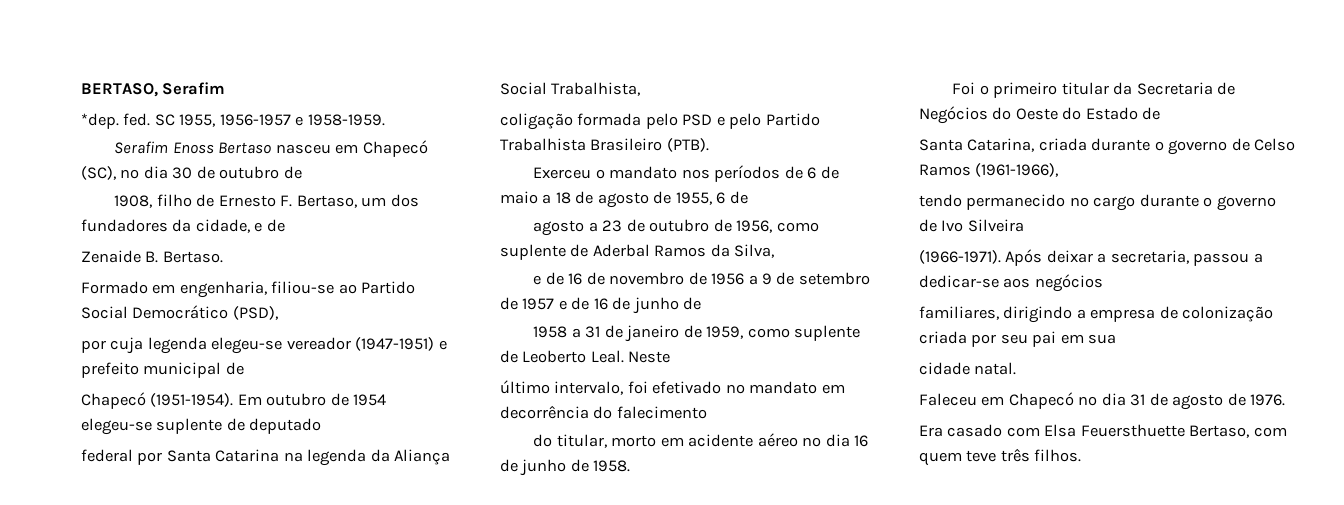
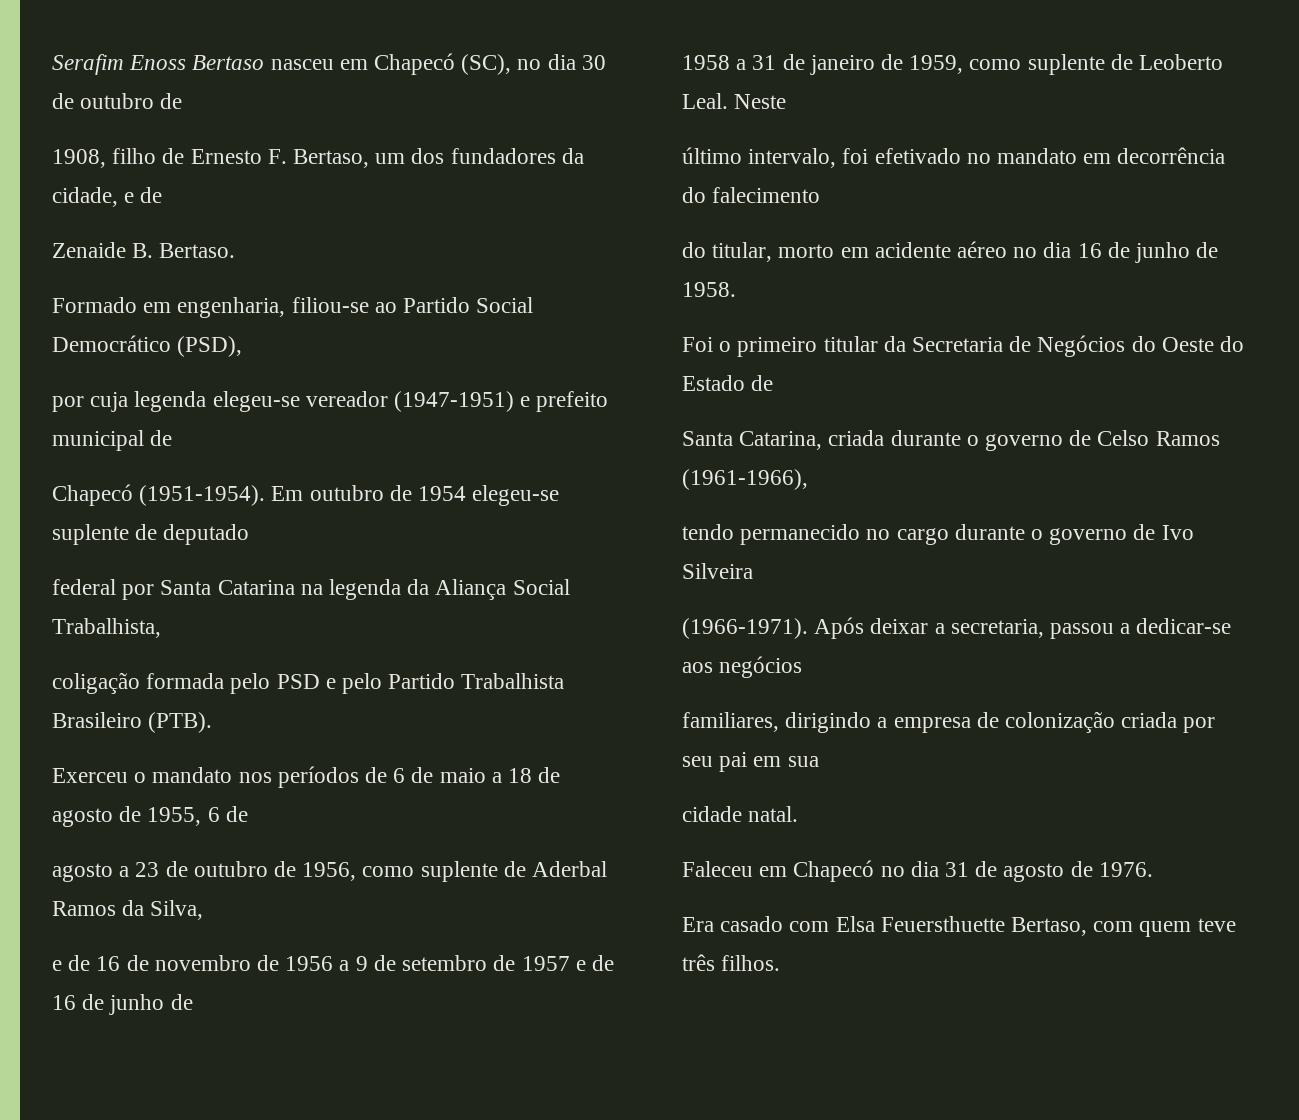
- BERTASO, Serafim
- *dep. fed. SC 1955, 1956-1957 e 1958-1959.

